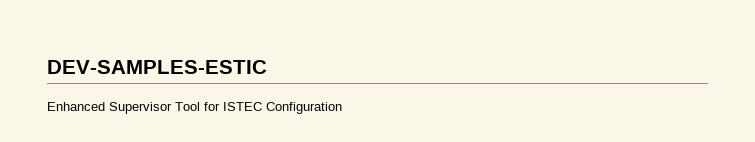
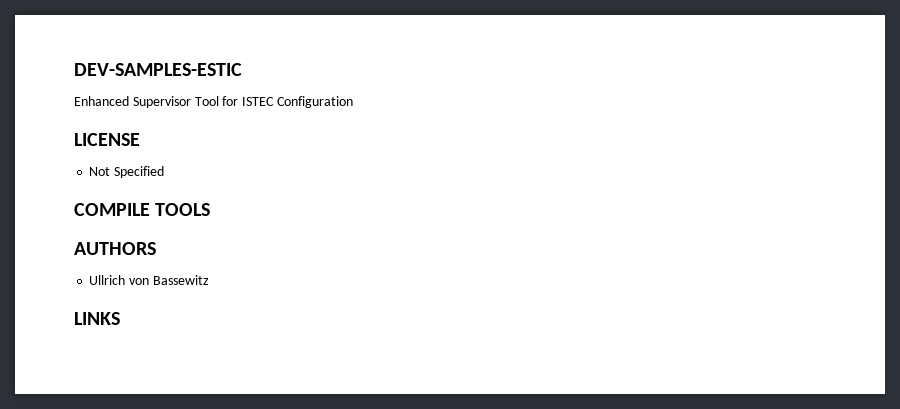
+ LICENSE
+ Not Specified
+ COMPILE TOOLS
+ AUTHORS
+ Ullrich von Bassewitz
+ LINKS

